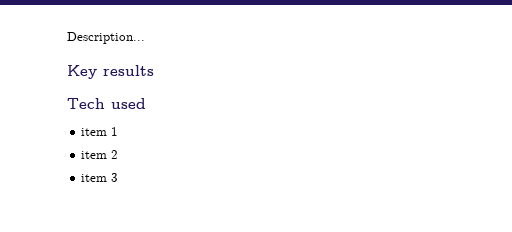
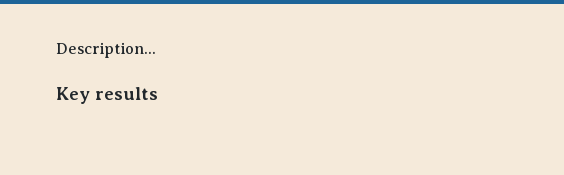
- Tech used
- item 1
- item 2
- item 3

